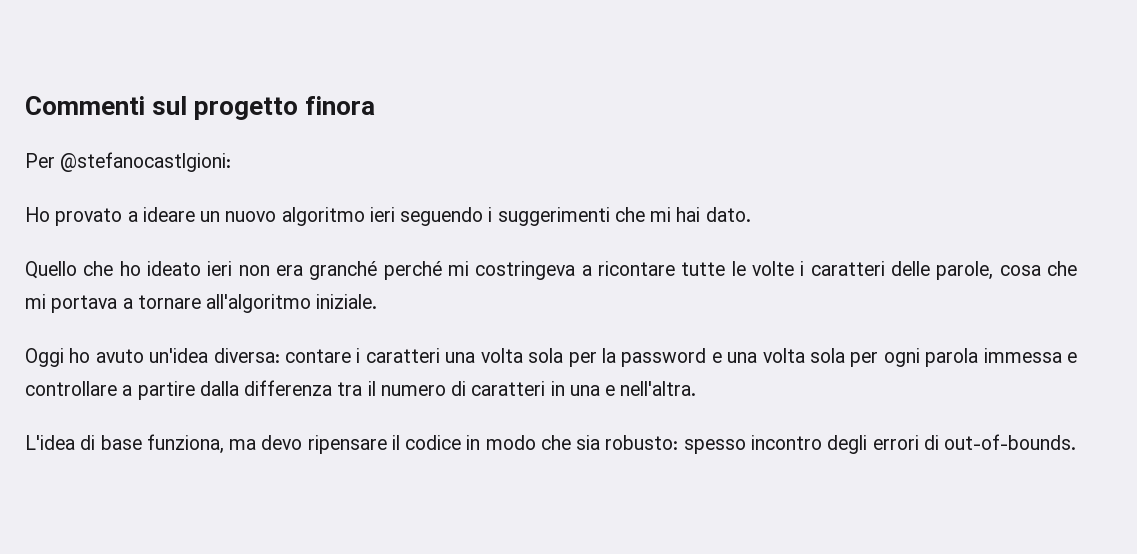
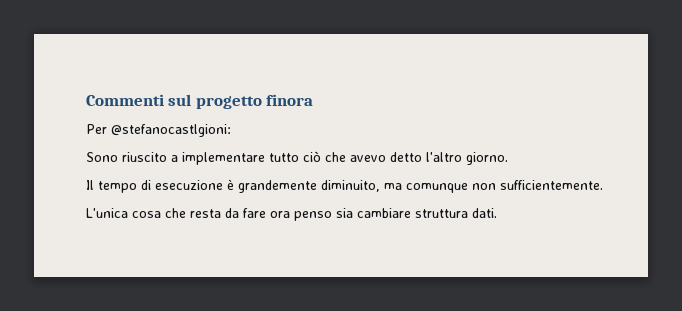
- Ho provato a ideare un nuovo algoritmo ieri seguendo i suggerimenti che mi hai dato.
- Quello che ho ideato ieri non era granché perché mi costringeva a ricontare tutte le volte i caratteri delle parole, cosa che mi portava a tornare all'algoritmo iniziale.
- Oggi ho avuto un'idea diversa: contare i caratteri una volta sola per la password e una volta sola per ogni parola immessa e controllare a partire dalla differenza tra il numero di caratteri in una e nell'altra.
- L'idea di base funziona, ma devo ripensare il codice in modo che sia robusto: spesso incontro degli errori di out-of-bounds.
+ Sono riuscito a implementare tutto ciò che avevo detto l'altro giorno.
+ Il tempo di esecuzione è grandemente diminuito, ma comunque non sufficientemente.
+ L'unica cosa che resta da fare ora penso sia cambiare struttura dati.

